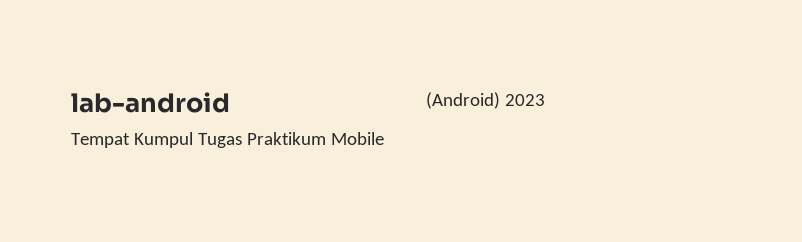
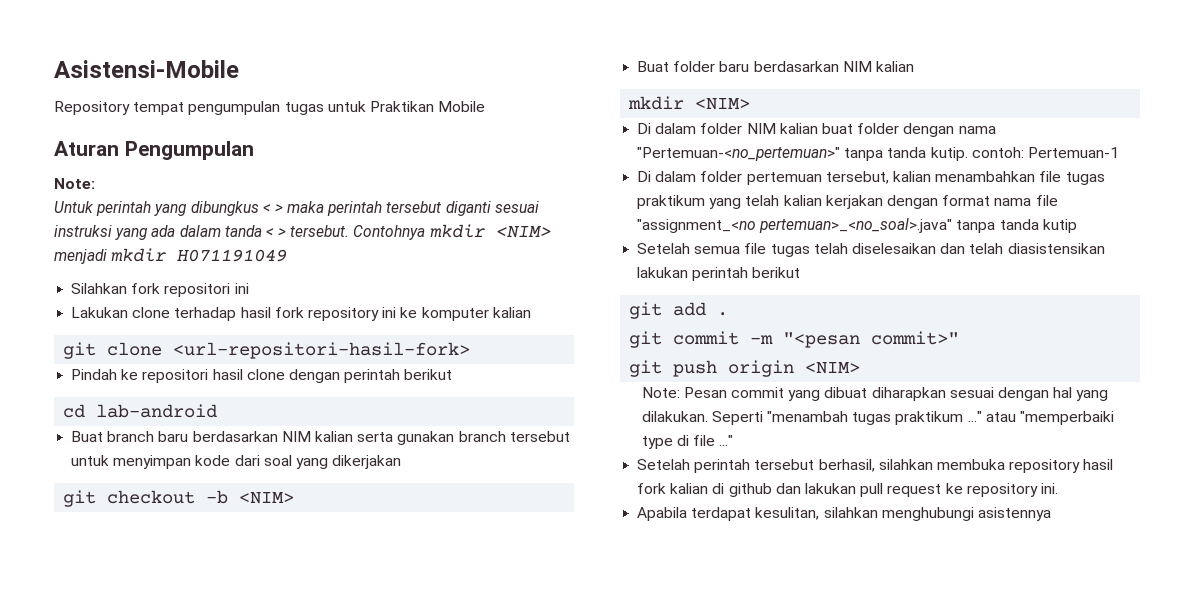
- lab-android
- Tempat Kumpul Tugas Praktikum Mobile (Android) 2023
+ Asistensi-Mobile
+ Repository tempat pengumpulan tugas untuk Praktikan Mobile
+ Aturan Pengumpulan
+ Note:
+ Untuk perintah yang dibungkus < > maka perintah tersebut diganti sesuai instruksi yang ada dalam tanda < > tersebut. Contohnya mkdir <NIM> menjadi mkdir H071191049
+ Silahkan fork repositori ini
+ Lakukan clone terhadap hasil fork repository ini ke komputer kalian
+ git clone <url-repositori-hasil-fork>
+ Pindah ke repositori hasil clone dengan perintah berikut
+ cd lab-android
+ Buat branch baru berdasarkan NIM kalian serta gunakan branch tersebut untuk menyimpan kode dari soal yang dikerjakan
+ git checkout -b <NIM>
+ Buat folder baru berdasarkan NIM kalian
+ mkdir <NIM>
+ Di dalam folder NIM kalian buat folder dengan nama "Pertemuan-<no_pertemuan>" tanpa tanda kutip. contoh: Pertemuan-1
+ Di dalam folder pertemuan tersebut, kalian menambahkan file tugas praktikum yang telah kalian kerjakan dengan format nama file "assignment_<no pertemuan>_<no_soal>.java" tanpa tanda kutip
+ Setelah semua file tugas telah diselesaikan dan telah diasistensikan lakukan perintah berikut
+ git add .
+ git commit -m "<pesan commit>"
+ git push origin <NIM>
+ Note: Pesan commit yang dibuat diharapkan sesuai dengan hal yang dilakukan. Seperti "menambah tugas praktikum ..." atau "memperbaiki type di file ..."
+ Setelah perintah tersebut berhasil, silahkan membuka repository hasil fork kalian di github dan lakukan pull request ke repository ini.
+ Apabila terdapat kesulitan, silahkan menghubungi asistennya

